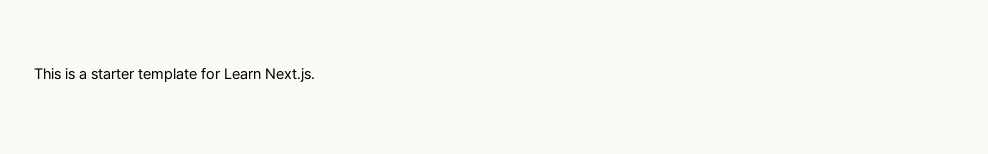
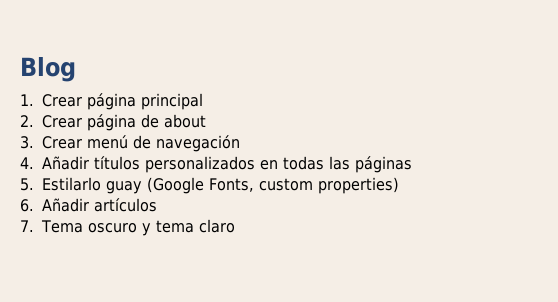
- This is a starter template for Learn Next.js.
+ Blog
+ 1. Crear página principal
+ 2. Crear página de about
+ 3. Crear menú de navegación
+ 4. Añadir títulos personalizados en todas las páginas
+ 5. Estilarlo guay (Google Fonts, custom properties)
+ 6. Añadir artículos
+ 7. Tema oscuro y tema claro

